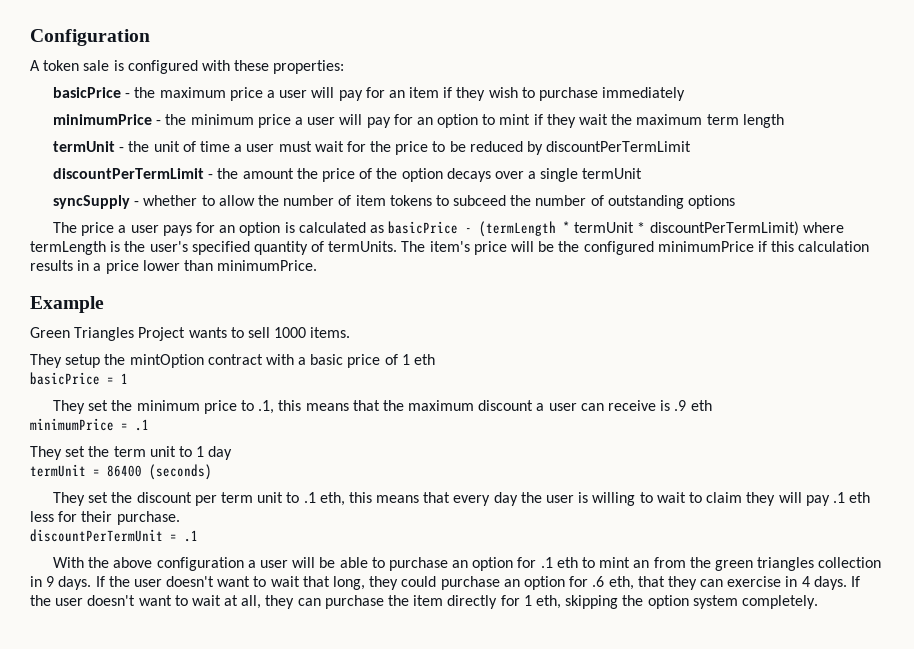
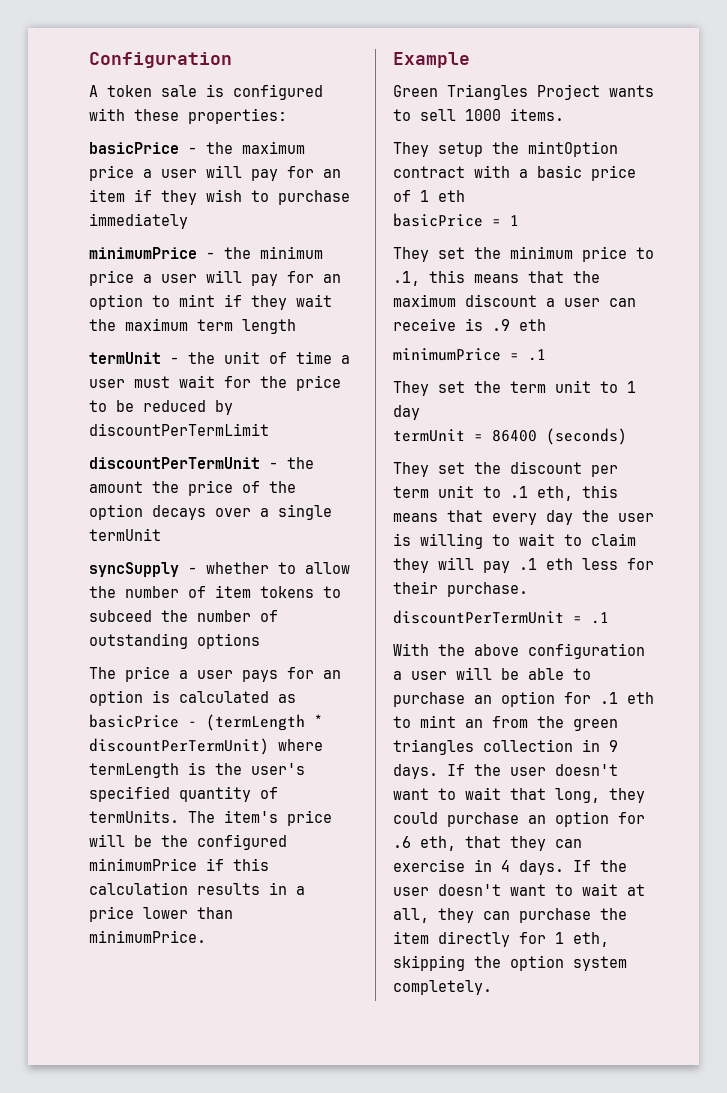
- discountPerTermLimit - the amount the price of the option decays over a single termUnit
+ discountPerTermUnit - the amount the price of the option decays over a single termUnit
- The price a user pays for an option is calculated as basicPrice - (termLength * termUnit * discountPerTermLimit) where termLength is the user's specified quantity of termUnits.
+ The price a user pays for an option is calculated as basicPrice - (termLength * discountPerTermUnit) where termLength is the user's specified quantity of termUnits.

